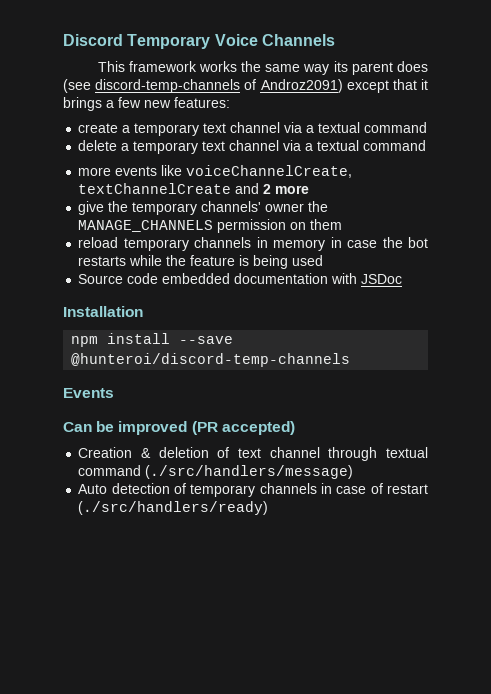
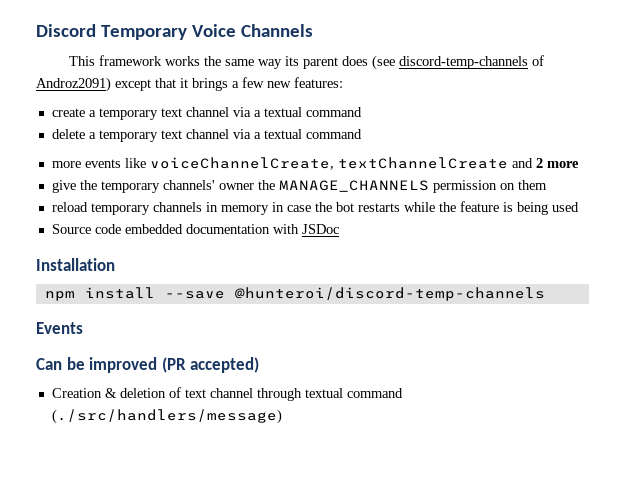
- Auto detection of temporary channels in case of restart (./src/handlers/ready)

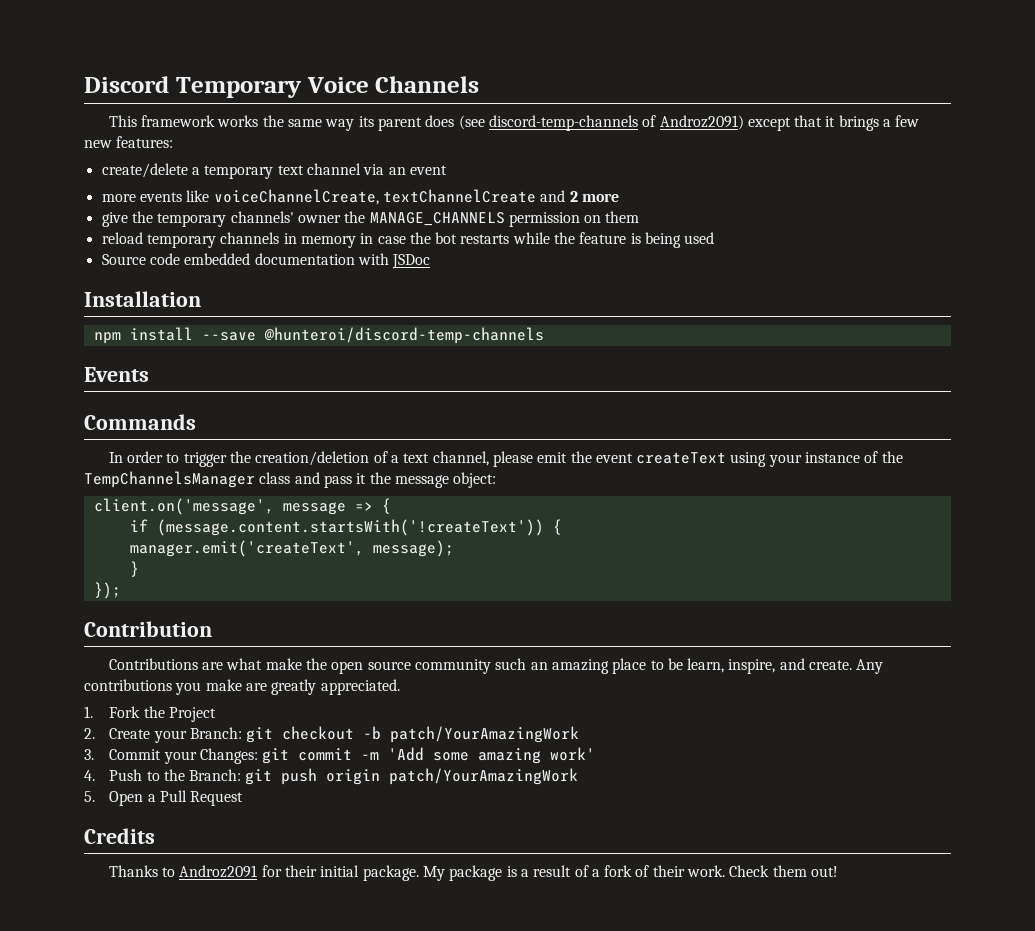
- create a temporary text channel via a textual command
- delete a temporary text channel via a textual command
+ create/delete a temporary text channel via an event
- Can be improved (PR accepted)
- Creation & deletion of text channel through textual command (./src/handlers/message)
+ Commands
+ In order to trigger the creation/deletion of a text channel, please emit the event createText using your instance of the TempChannelsManager class and pass it the message object:
+ client.on('message', message => {
+ if (message.content.startsWith('!createText')) {
+ manager.emit('createText', message);
+ }
+ });
+ Contribution
+ Contributions are what make the open source community such an amazing place to be learn, inspire, and create. Any contributions you make are greatly appreciated.
+ 1. Fork the Project
+ 2. Create your Branch: git checkout -b patch/YourAmazingWork
+ 3. Commit your Changes: git commit -m 'Add some amazing work'
+ 4. Push to the Branch: git push origin patch/YourAmazingWork
+ 5. Open a Pull Request
+ Credits
+ Thanks to Androz2091 for their initial package. My package is a result of a fork of their work. Check them out!

